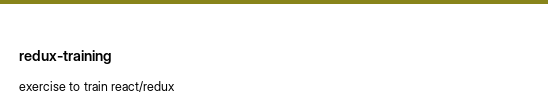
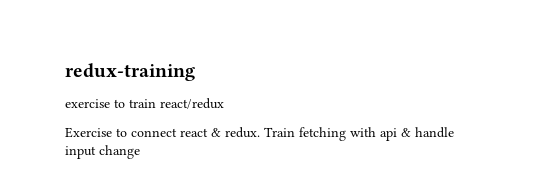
+ Exercise to connect react & redux. Train fetching with api & handle input change

